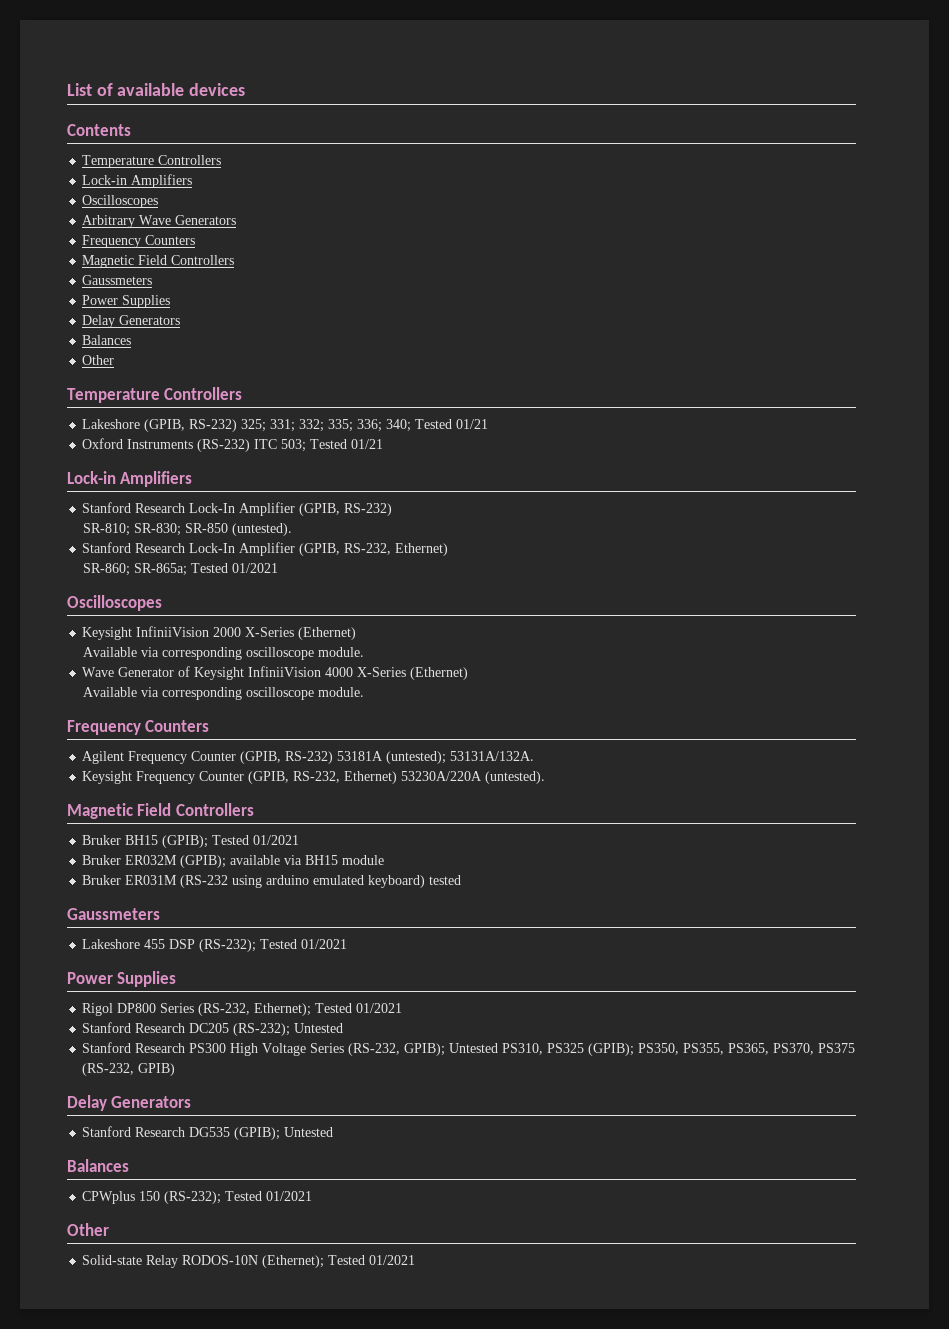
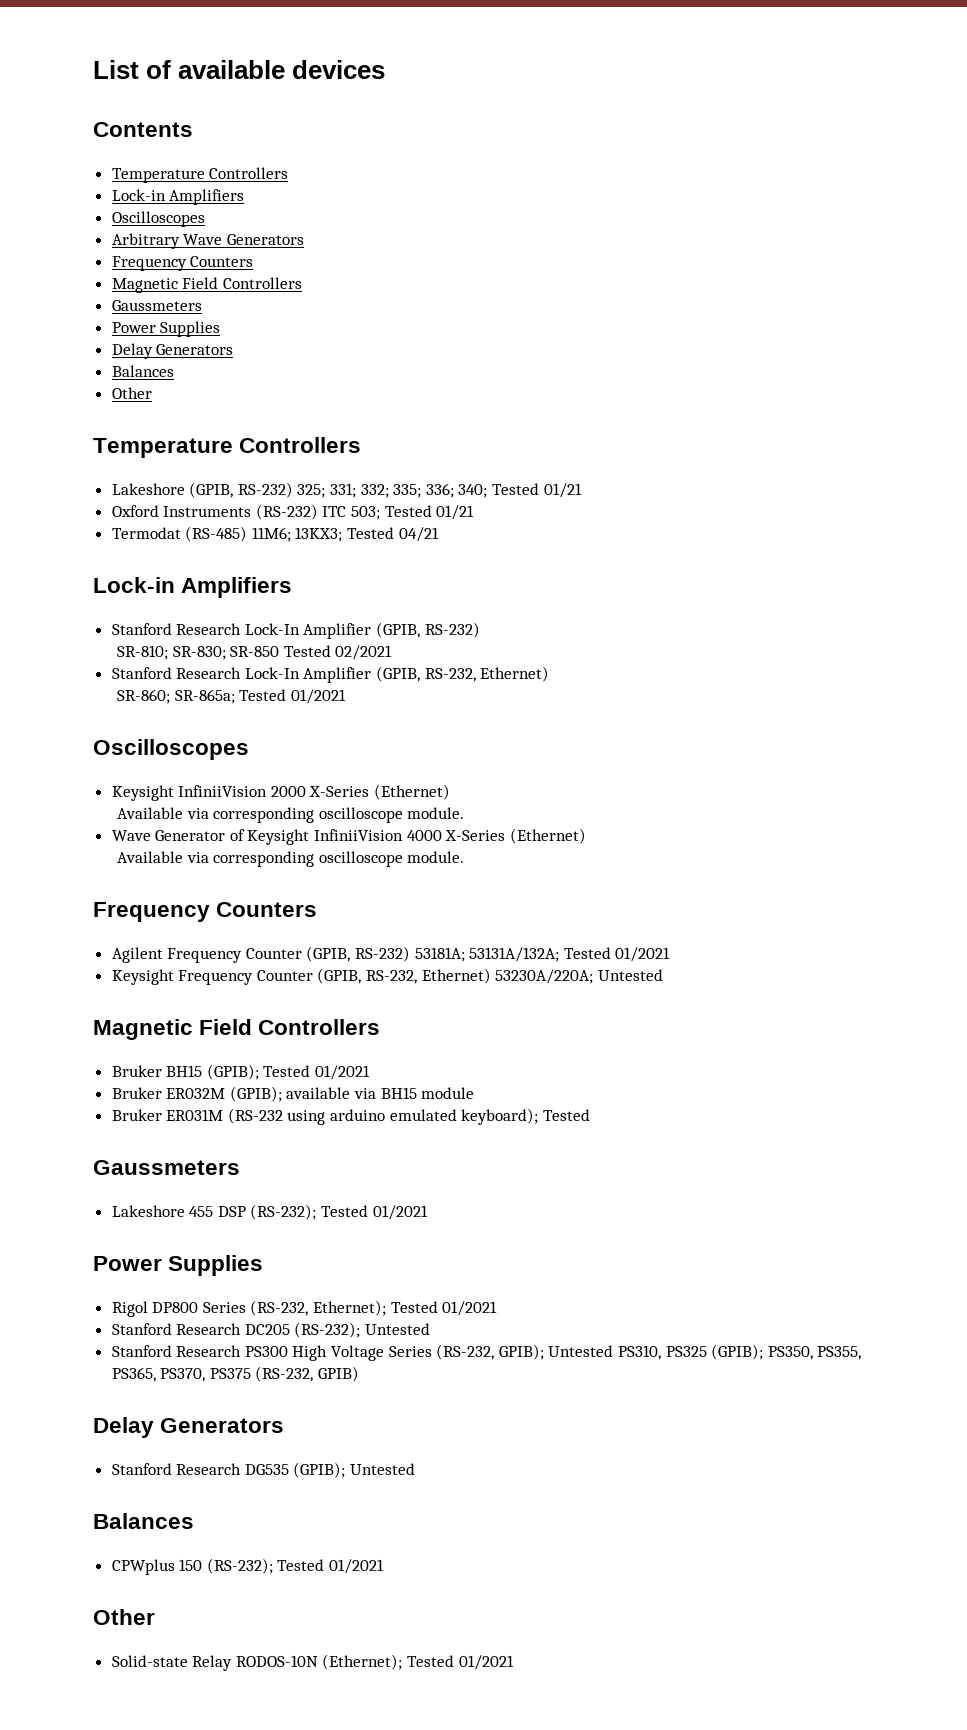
+ Termodat (RS-485) 11M6; 13KX3; Tested 04/21
- SR-810; SR-830; SR-850 (untested).
+ SR-810; SR-830; SR-850 Tested 02/2021
- Agilent Frequency Counter (GPIB, RS-232) 53181A (untested); 53131A/132A.
+ Agilent Frequency Counter (GPIB, RS-232) 53181A; 53131A/132A; Tested 01/2021
- Keysight Frequency Counter (GPIB, RS-232, Ethernet) 53230A/220A (untested).
+ Keysight Frequency Counter (GPIB, RS-232, Ethernet) 53230A/220A; Untested
- Bruker ER031M (RS-232 using arduino emulated keyboard) tested
+ Bruker ER031M (RS-232 using arduino emulated keyboard); Tested

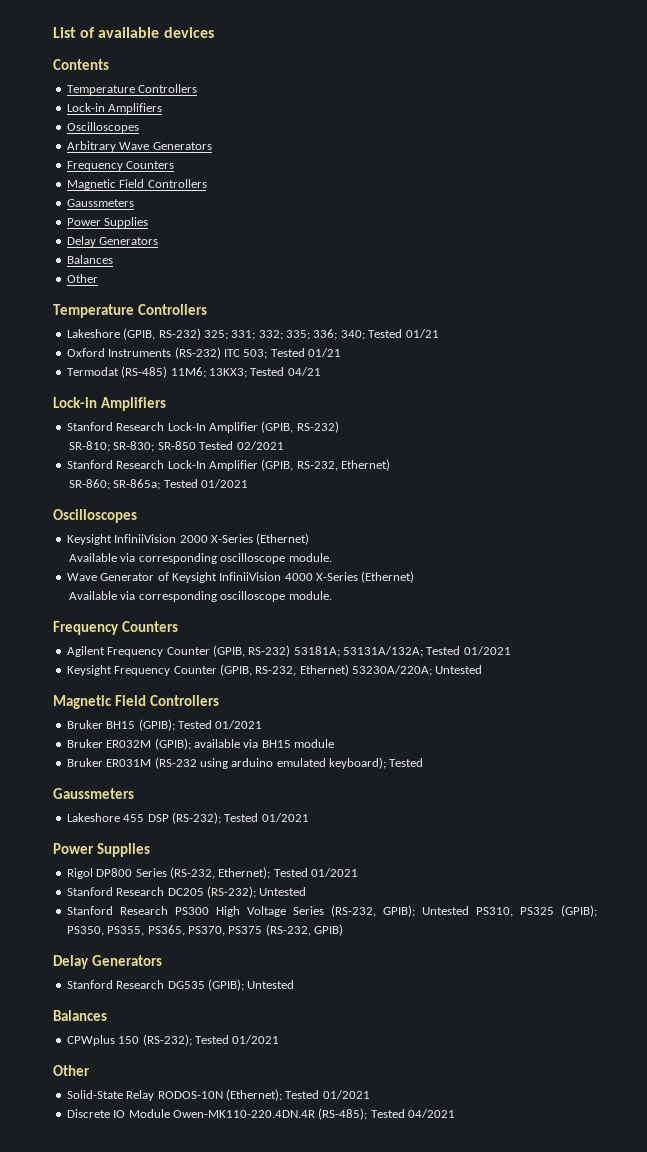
- Solid-state Relay RODOS-10N (Ethernet); Tested 01/2021
+ Solid-State Relay RODOS-10N (Ethernet); Tested 01/2021
+ Discrete IO Module Owen-MK110-220.4DN.4R (RS-485); Tested 04/2021

